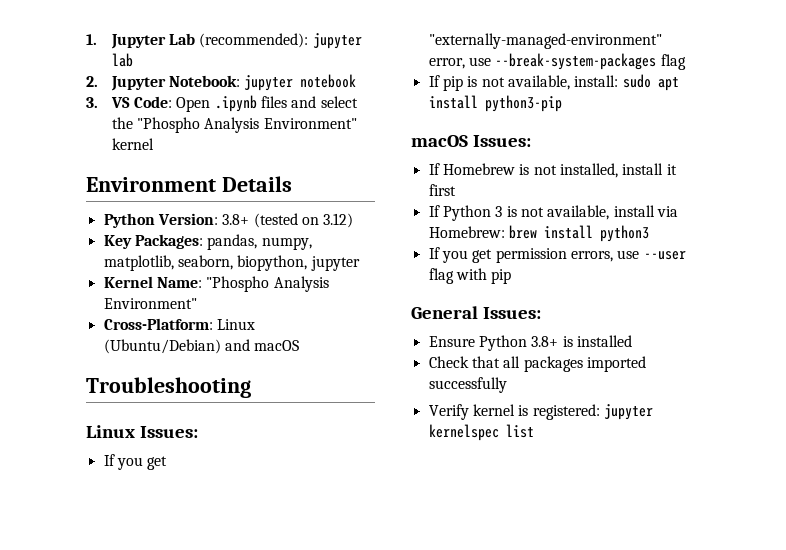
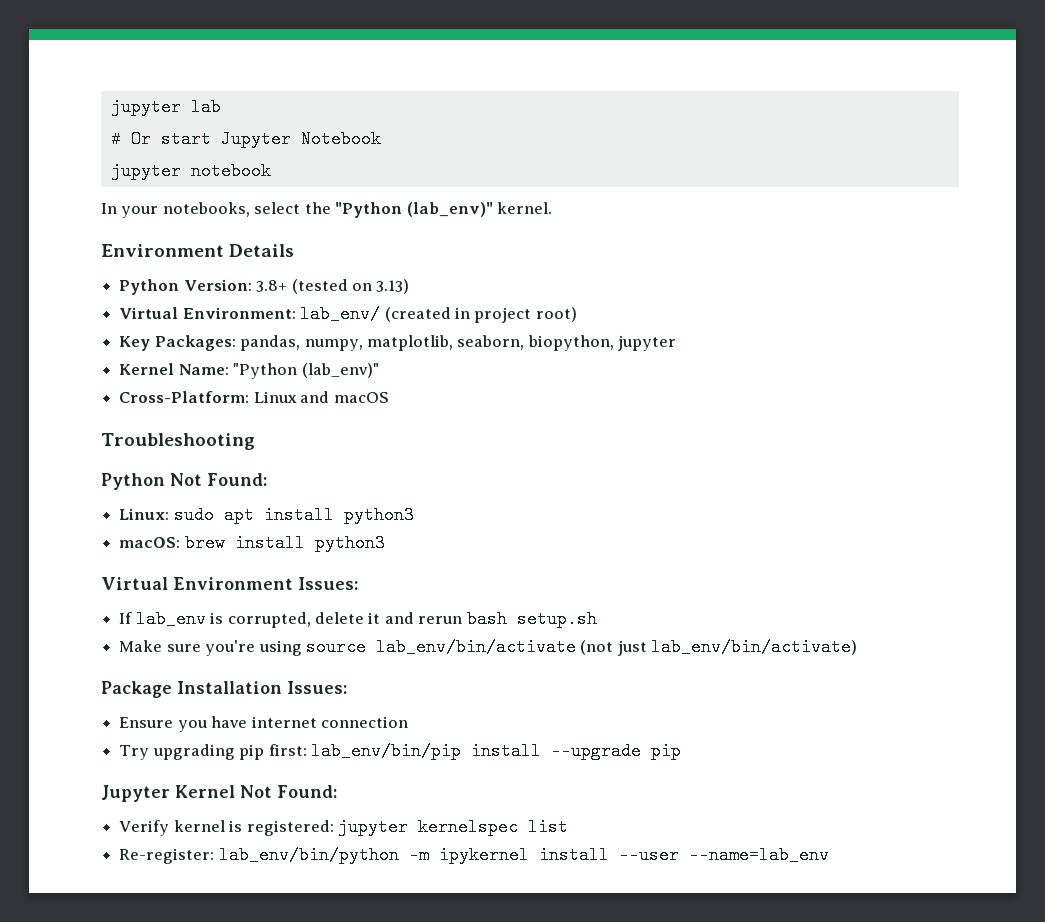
- 1. Jupyter Lab (recommended): jupyter lab
- 2. Jupyter Notebook: jupyter notebook
- 3. VS Code: Open .ipynb files and select the "Phospho Analysis Environment" kernel
+ jupyter lab
+ # Or start Jupyter Notebook
+ jupyter notebook
+ In your notebooks, select the "Python (lab_env)" kernel.
- Python Version: 3.8+ (tested on 3.12)
+ Python Version: 3.8+ (tested on 3.13)
+ Virtual Environment: lab_env/ (created in project root)
- Kernel Name: "Phospho Analysis Environment"
+ Kernel Name: "Python (lab_env)"
- Cross-Platform: Linux (Ubuntu/Debian) and macOS
+ Cross-Platform: Linux and macOS
- Linux Issues:
- If you get "externally-managed-environment" error, use --break-system-packages flag
- If pip is not available, install: sudo apt install python3-pip
- macOS Issues:
- If Homebrew is not installed, install it first
- If Python 3 is not available, install via Homebrew: brew install python3
- If you get permission errors, use --user flag with pip
- General Issues:
- Ensure Python 3.8+ is installed
- Check that all packages imported successfully
+ Python Not Found:
+ Linux: sudo apt install python3
+ macOS: brew install python3
+ Virtual Environment Issues:
+ If lab_env is corrupted, delete it and rerun bash setup.sh
+ Make sure you're using source lab_env/bin/activate (not just lab_env/bin/activate)
+ Package Installation Issues:
+ Ensure you have internet connection
+ Try upgrading pip first: lab_env/bin/pip install --upgrade pip
+ Jupyter Kernel Not Found:
+ Re-register: lab_env/bin/python -m ipykernel install --user --name=lab_env

